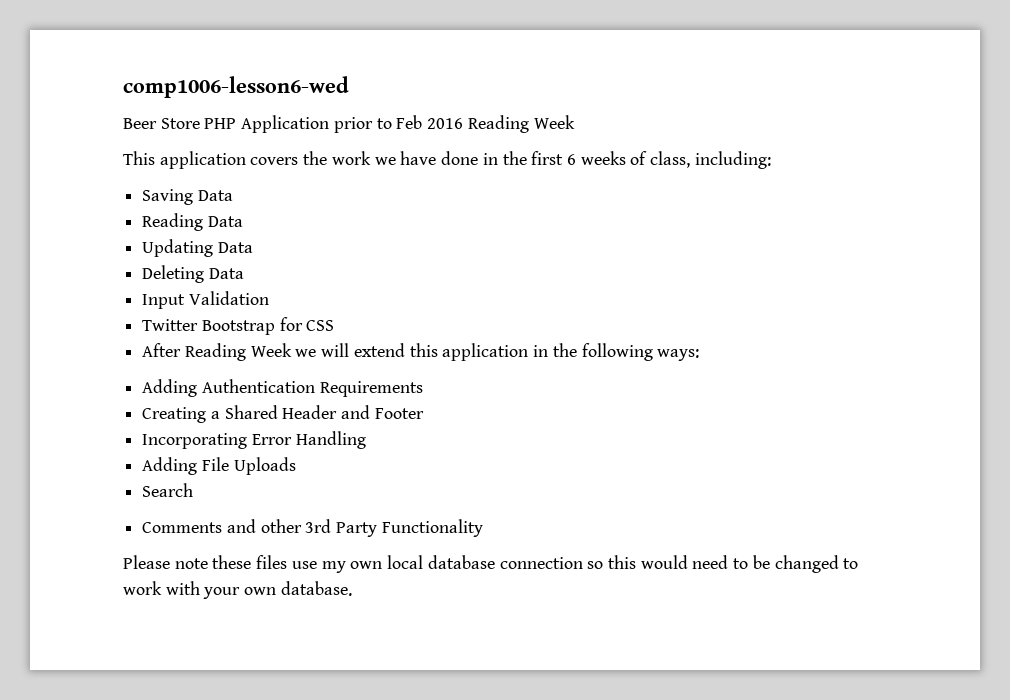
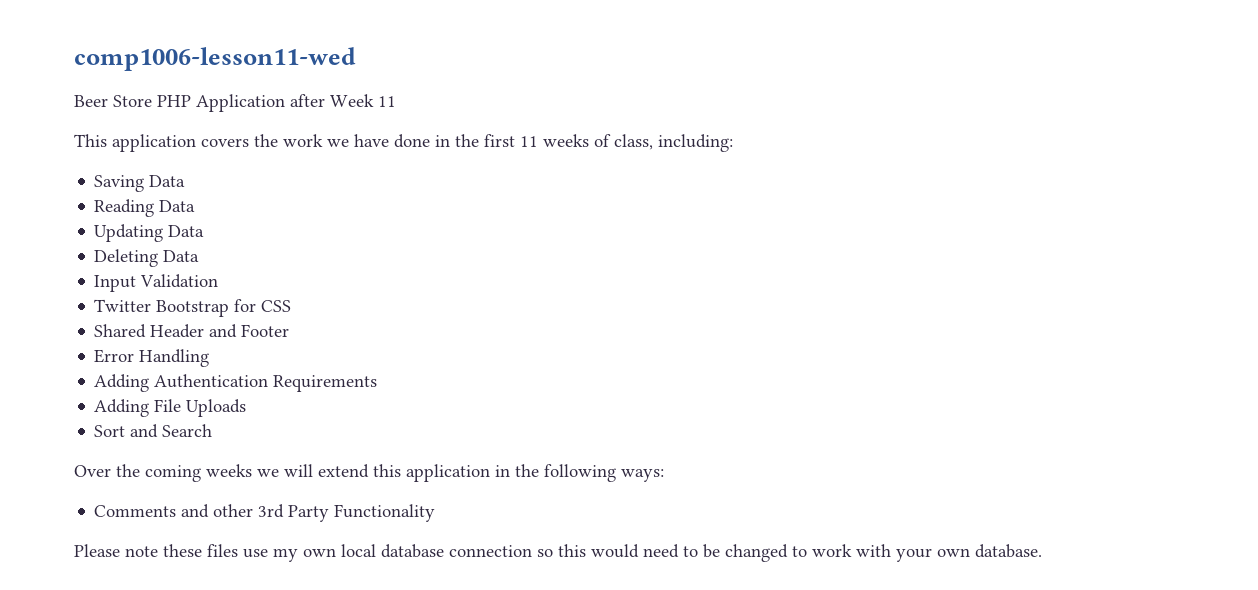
- comp1006-lesson6-wed
+ comp1006-lesson11-wed
- Beer Store PHP Application prior to Feb 2016 Reading Week
+ Beer Store PHP Application after Week 11
- This application covers the work we have done in the first 6 weeks of class, including:
+ This application covers the work we have done in the first 11 weeks of class, including:
- After Reading Week we will extend this application in the following ways:
+ Shared Header and Footer
+ Error Handling
+ Adding Authentication Requirements
+ Adding File Uploads
+ Sort and Search
+ Over the coming weeks we will extend this application in the following ways:
- Adding Authentication Requirements
- Creating a Shared Header and Footer
- Incorporating Error Handling
- Adding File Uploads
- Search

